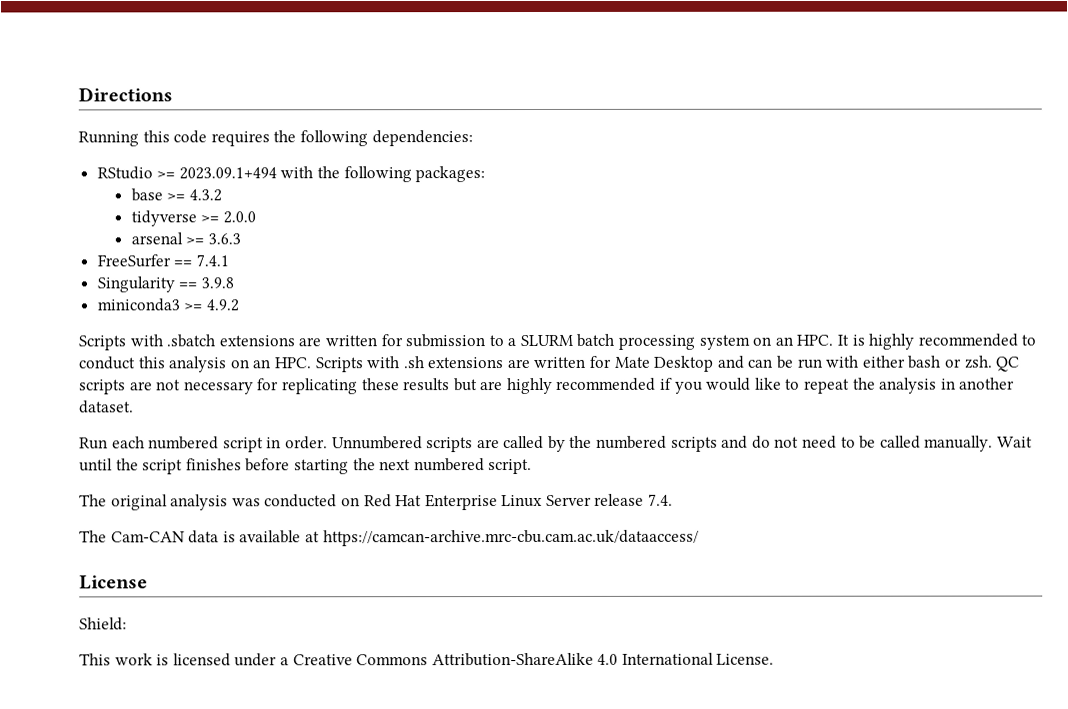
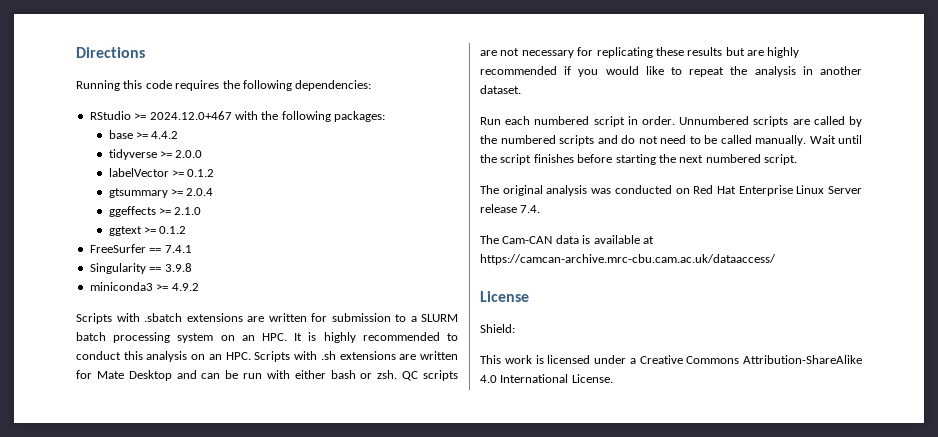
- RStudio >= 2023.09.1+494 with the following packages:
+ RStudio >= 2024.12.0+467 with the following packages:
- base >= 4.3.2
+ base >= 4.4.2
- arsenal >= 3.6.3
+ labelVector >= 0.1.2
+ gtsummary >= 2.0.4
+ ggeffects >= 2.1.0
+ ggtext >= 0.1.2

